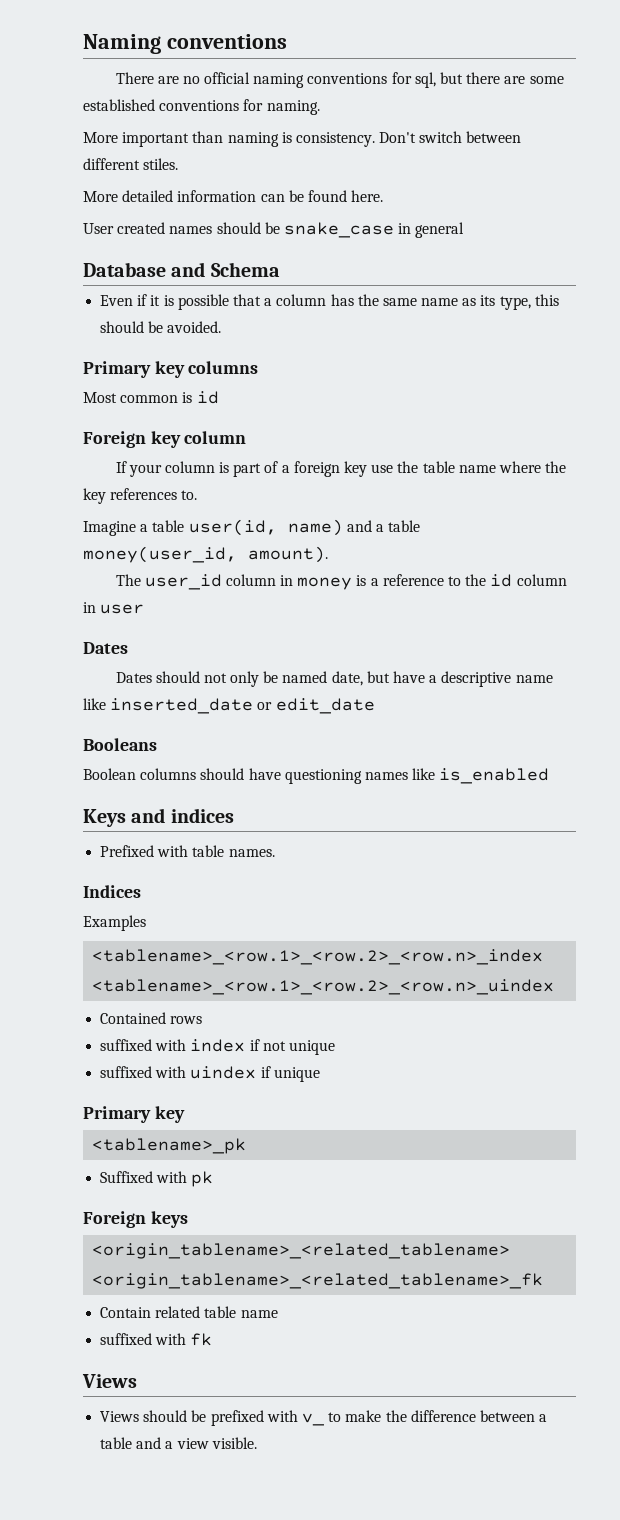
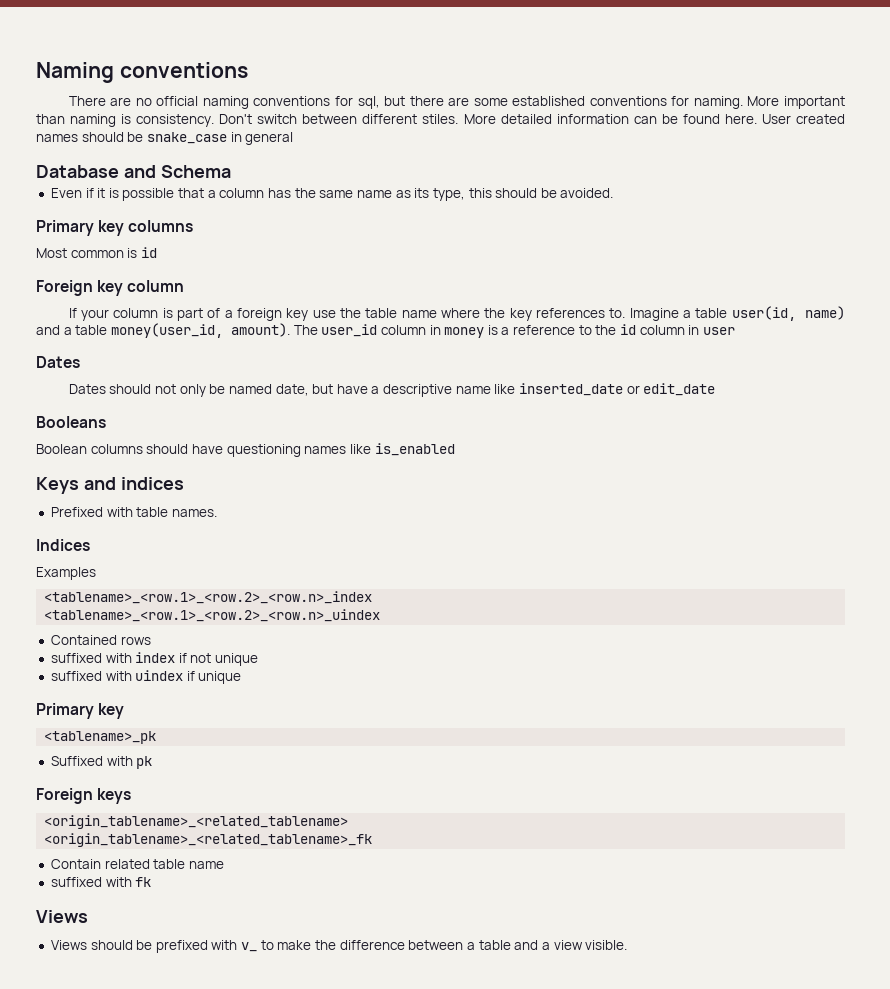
- There are no official naming conventions for sql, but there are some established conventions for naming.
- More important than naming is consistency.
+ There are no official naming conventions for sql, but there are some established conventions for naming. More important than naming is consistency.
- Don't switch between different stiles.
- More detailed information can be found here.
- User created names should be snake_case in general
+ Don't switch between different stiles. More detailed information can be found here. User created names should be snake_case in general
- If your column is part of a foreign key use the table name where the key references to.
- Imagine a table user(id, name) and a table money(user_id, amount).
- The user_id column in money is a reference to the id column in user
+ If your column is part of a foreign key use the table name where the key references to. Imagine a table user(id, name) and a table money(user_id, amount). The user_id column in money is a reference to the id column in user

